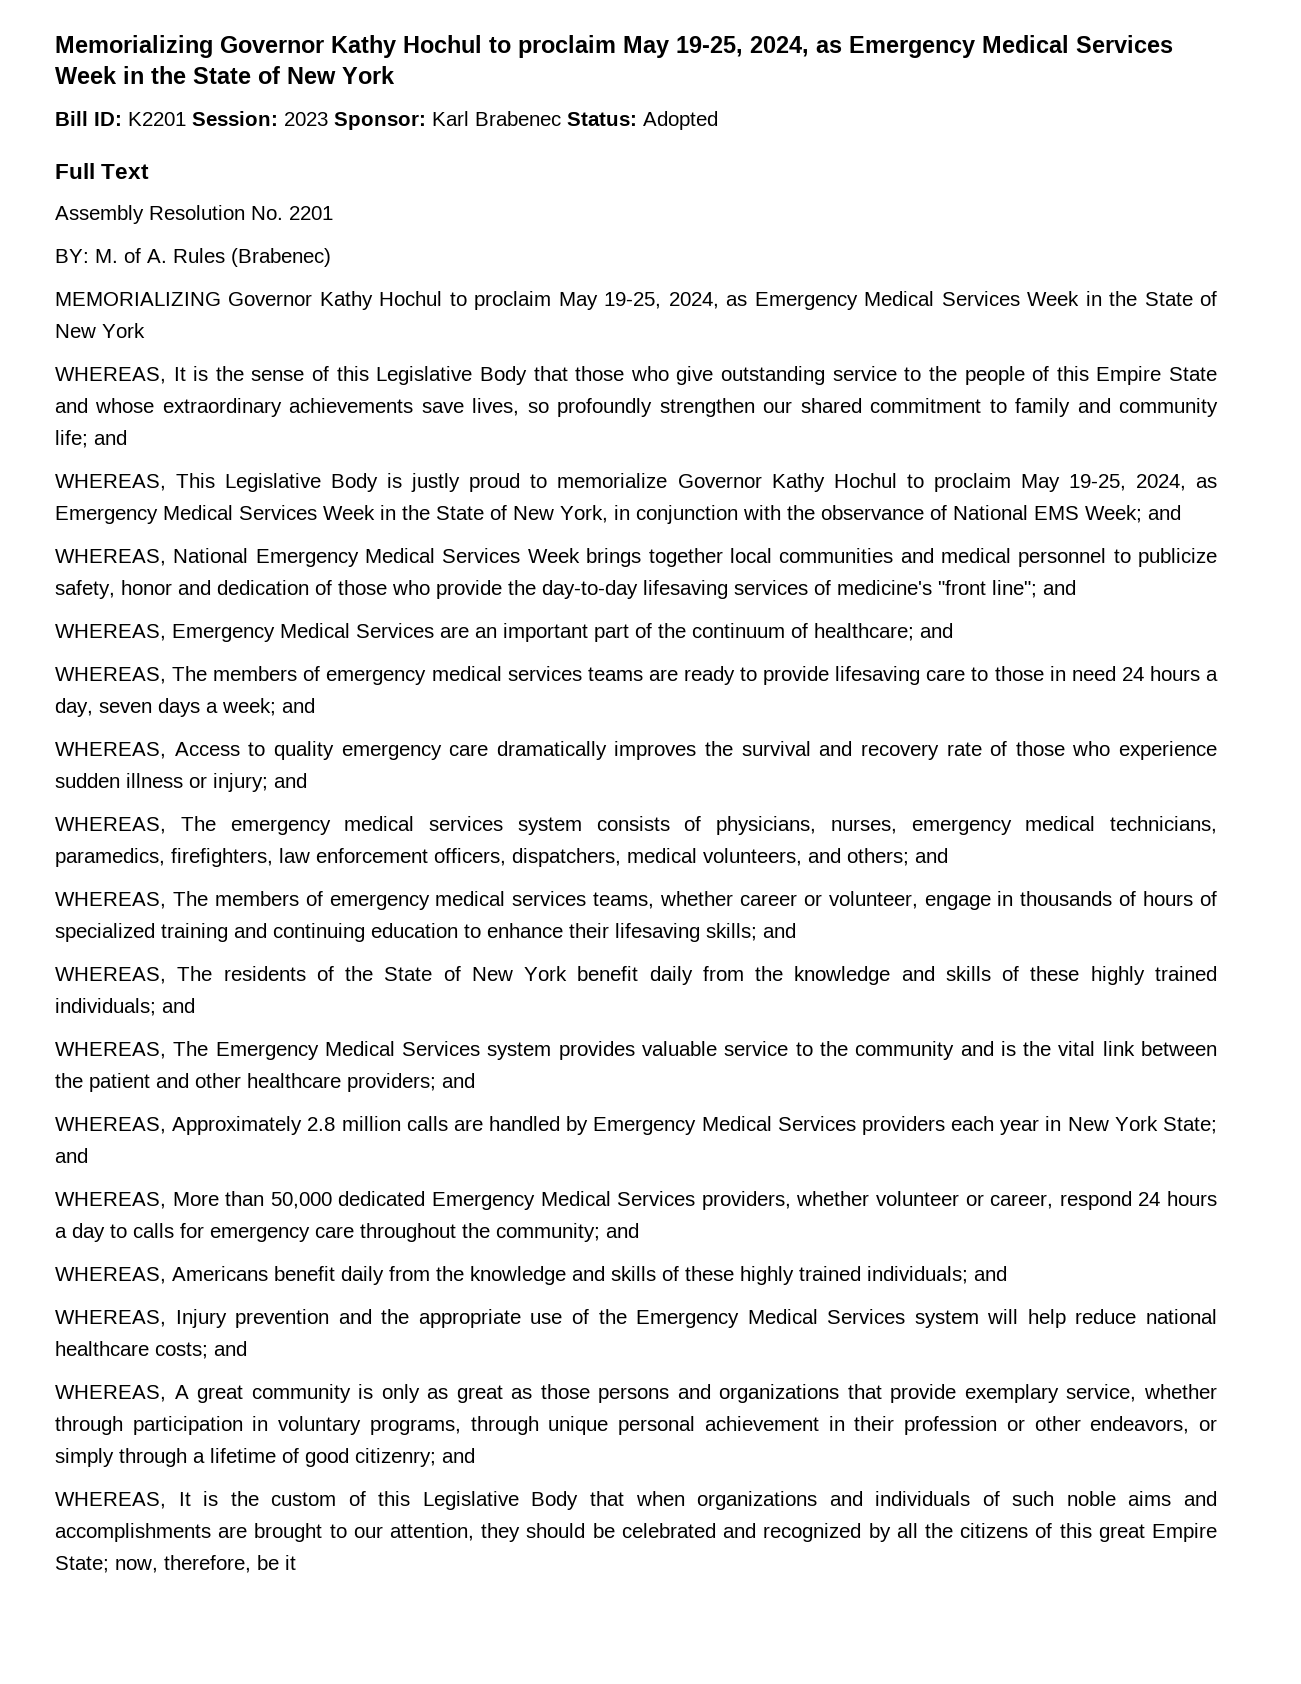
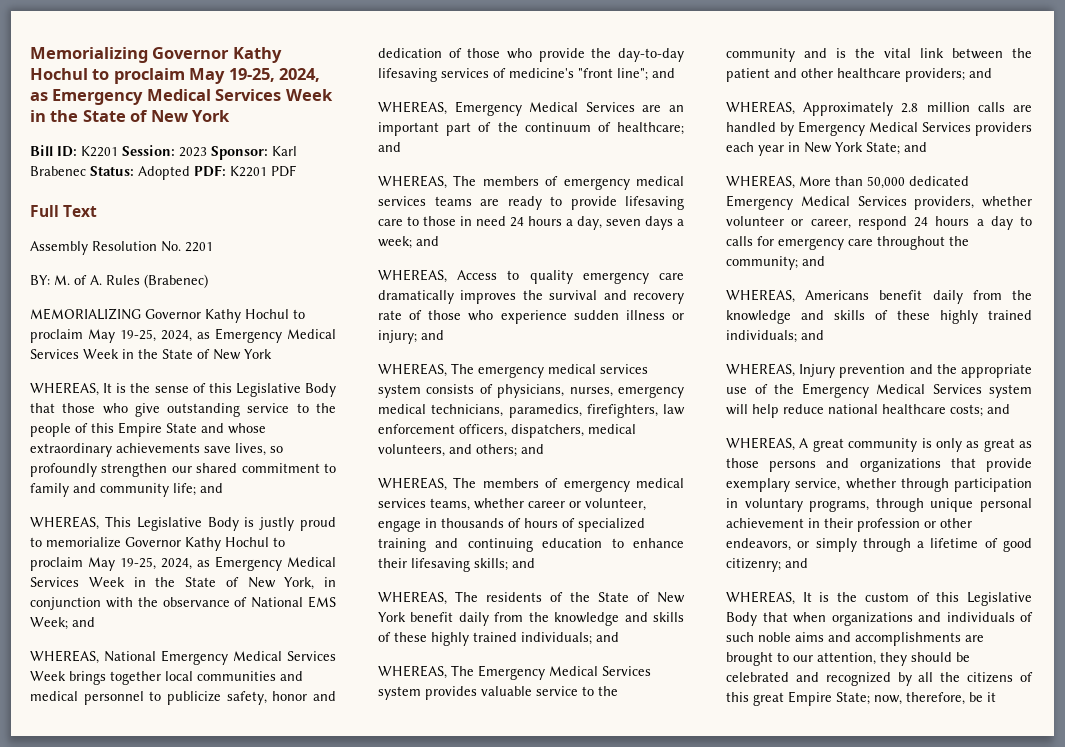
- Bill ID: K2201 Session: 2023 Sponsor: Karl Brabenec Status: Adopted
+ Bill ID: K2201 Session: 2023 Sponsor: Karl Brabenec Status: Adopted PDF: K2201 PDF

